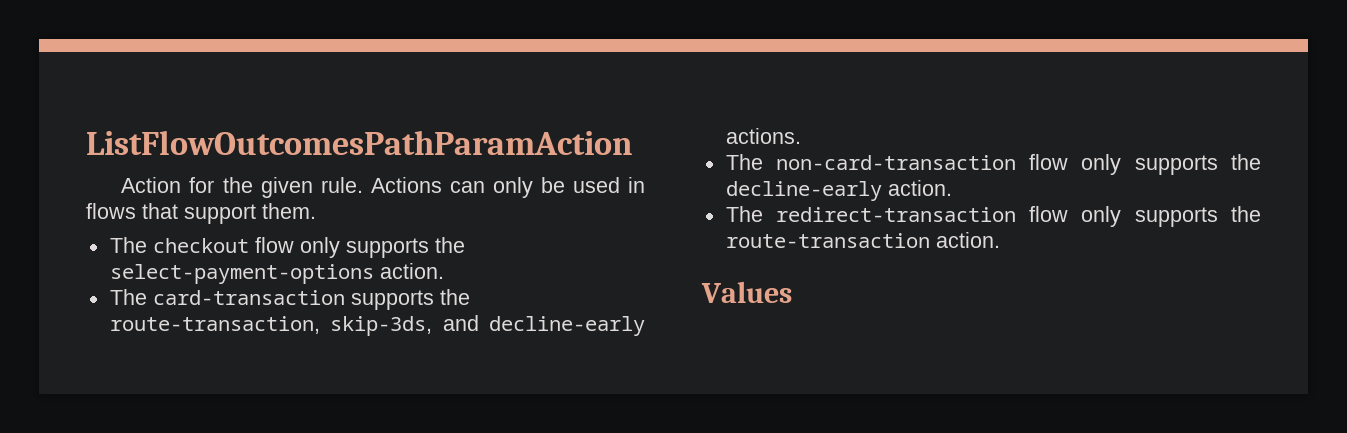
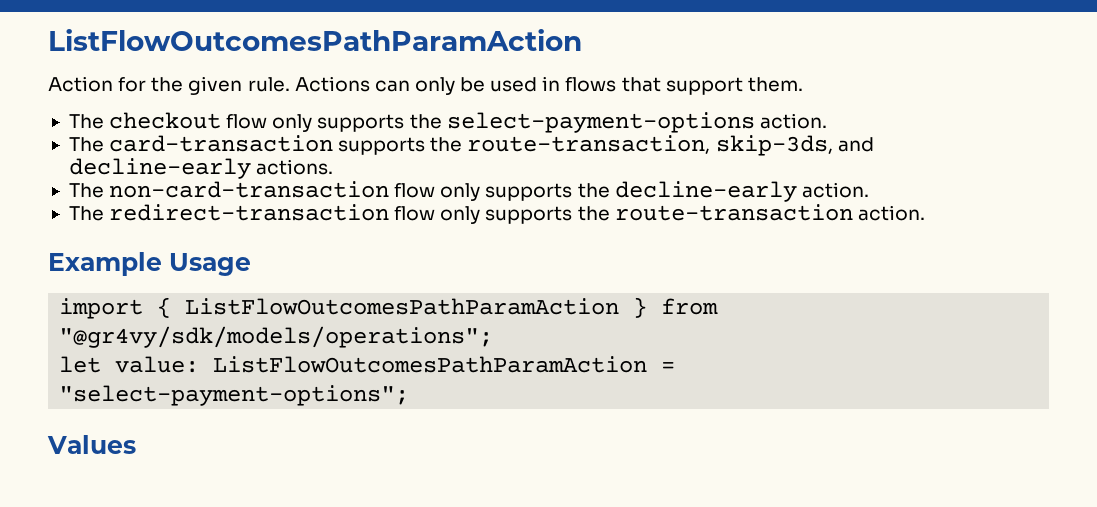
+ Example Usage
+ import { ListFlowOutcomesPathParamAction } from "@gr4vy/sdk/models/operations";
+ let value: ListFlowOutcomesPathParamAction = "select-payment-options";

